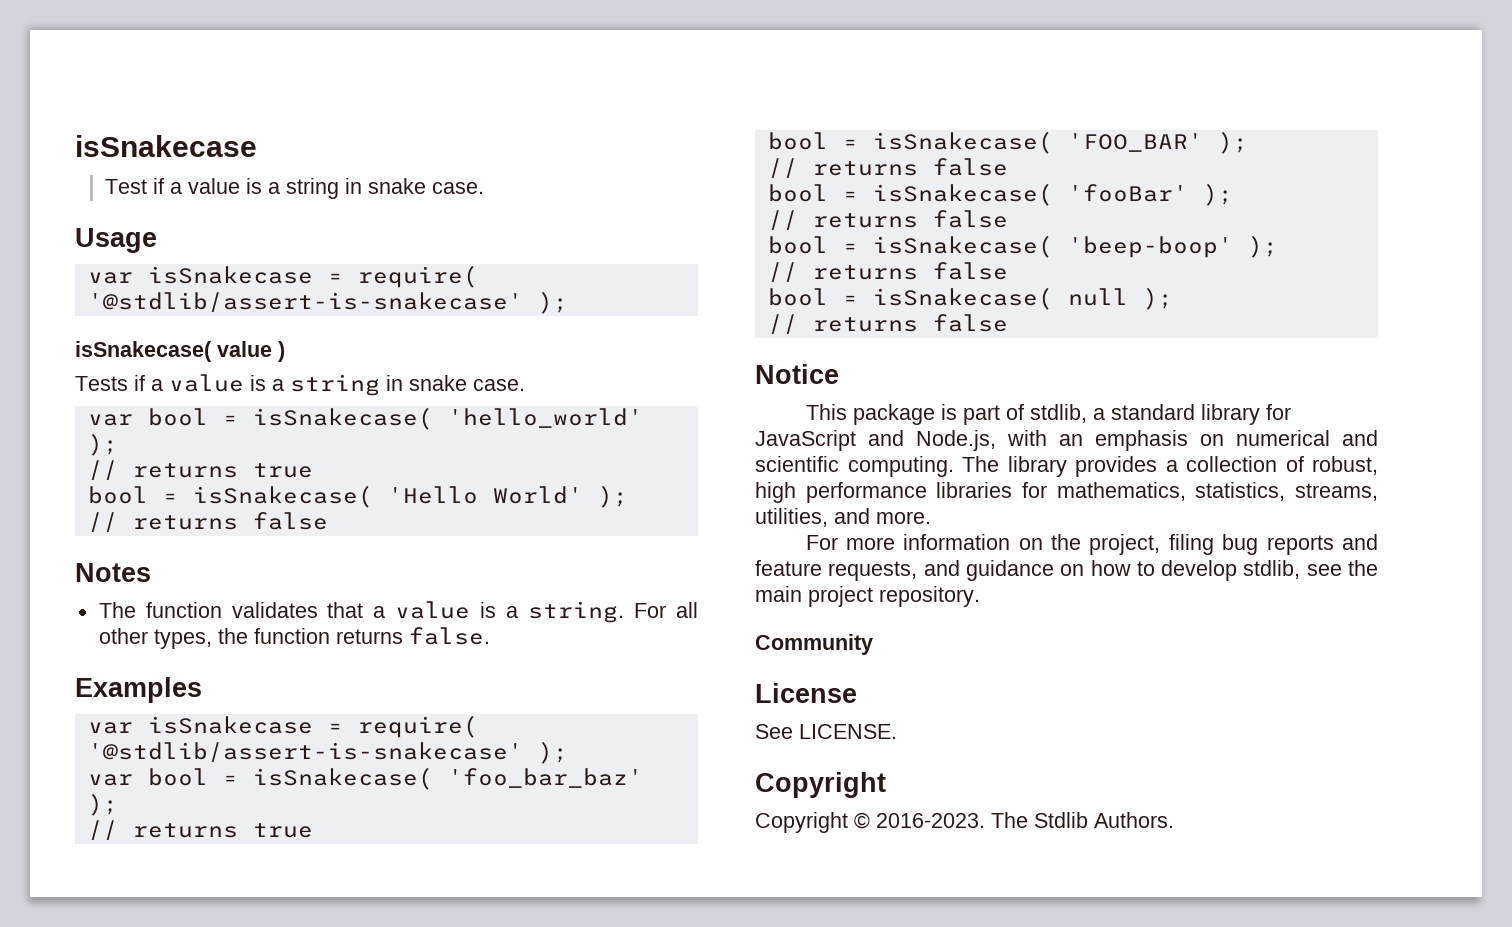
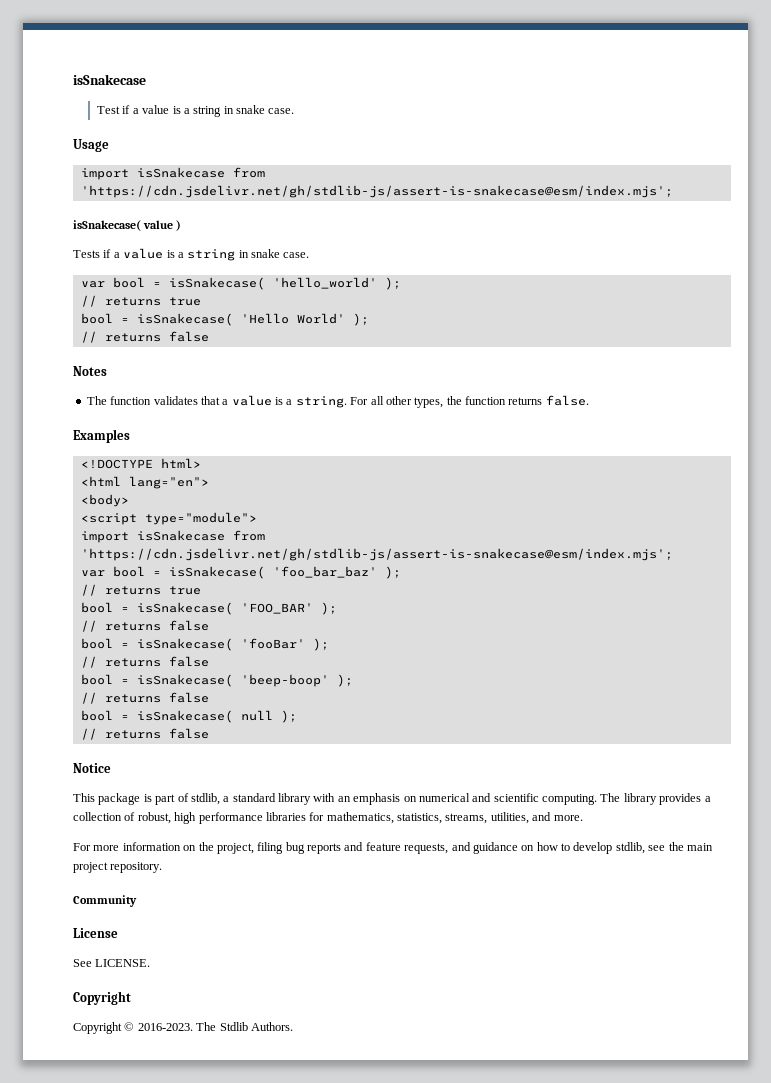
  Usage
- var isSnakecase = require( '@stdlib/assert-is-snakecase' );
+ import isSnakecase from 'https://cdn.jsdelivr.net/gh/stdlib-js/assert-is-snakecase@esm/index.mjs';
  Examples
- var isSnakecase = require( '@stdlib/assert-is-snakecase' );
+ <!DOCTYPE html>
+ <html lang="en">
+ <body>
+ <script type="module">
+ import isSnakecase from 'https://cdn.jsdelivr.net/gh/stdlib-js/assert-is-snakecase@esm/index.mjs';
- This package is part of stdlib, a standard library for JavaScript and Node.js, with an emphasis on numerical and scientific computing.
+ This package is part of stdlib, a standard library with an emphasis on numerical and scientific computing.

